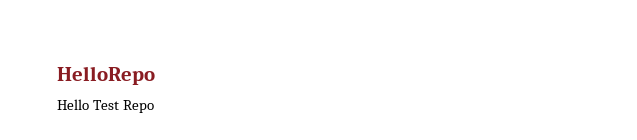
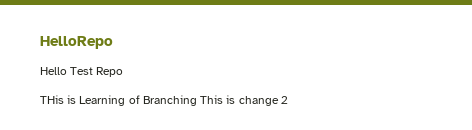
+ THis is Learning of Branching This is change 2

